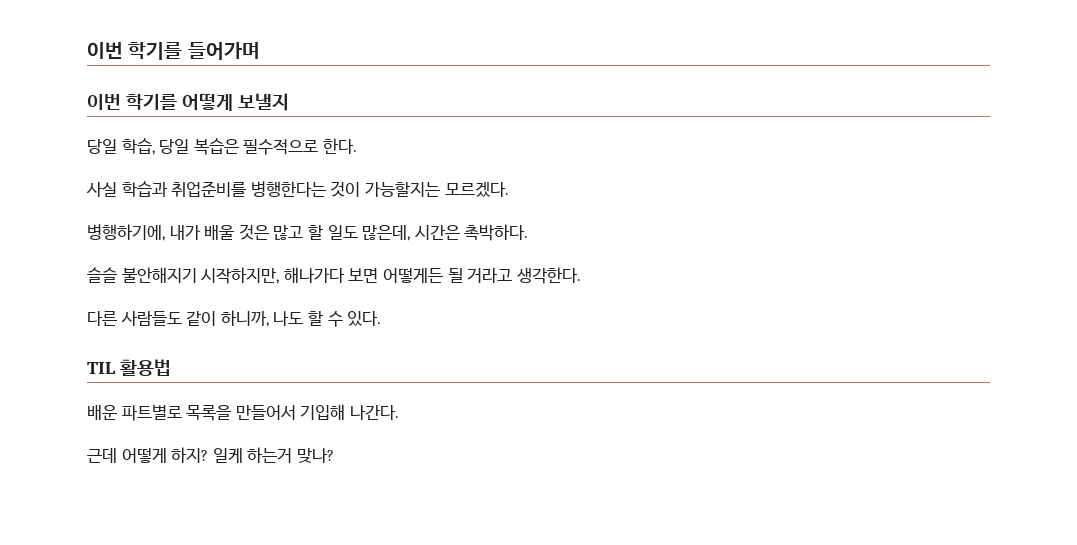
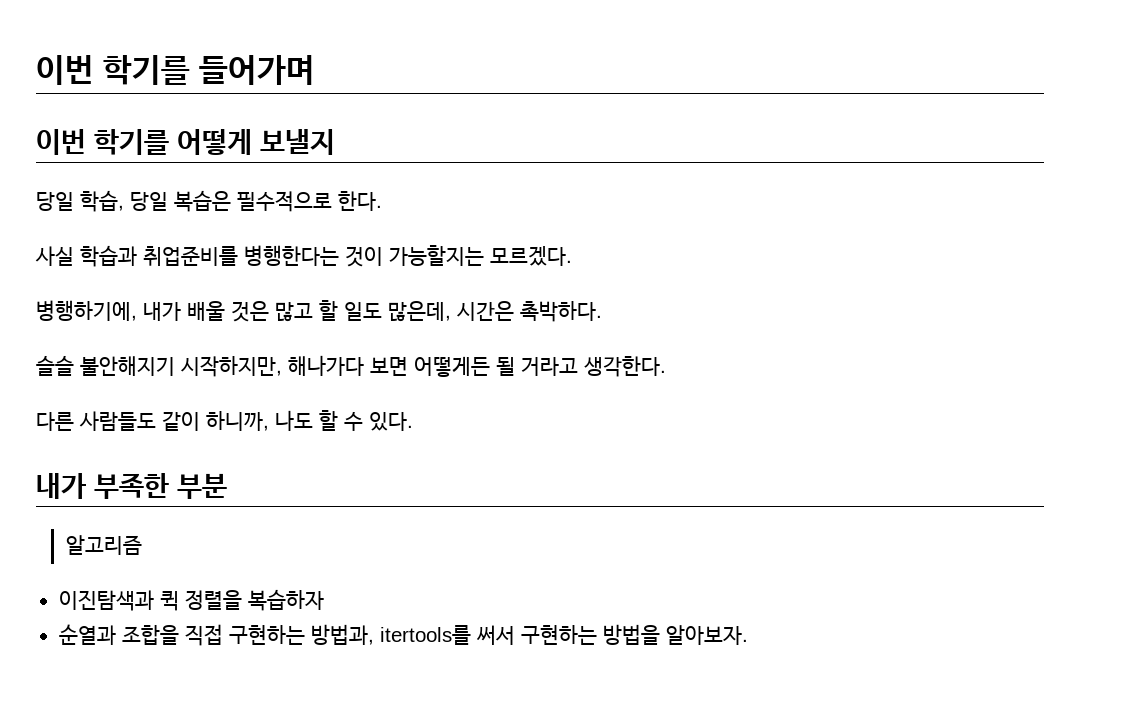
- TIL 활용법
- 배운 파트별로 목록을 만들어서 기입해 나간다.
- 근데 어떻게 하지? 일케 하는거 맞나?
+ 내가 부족한 부분
+ 알고리즘
+ 이진탐색과 퀵 정렬을 복습하자
+ 순열과 조합을 직접 구현하는 방법과, itertools를 써서 구현하는 방법을 알아보자.

